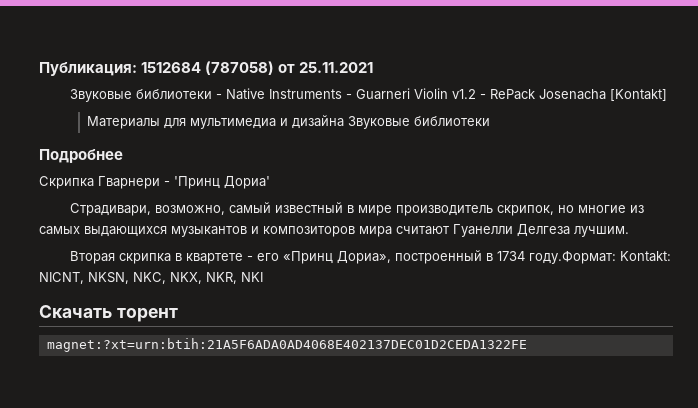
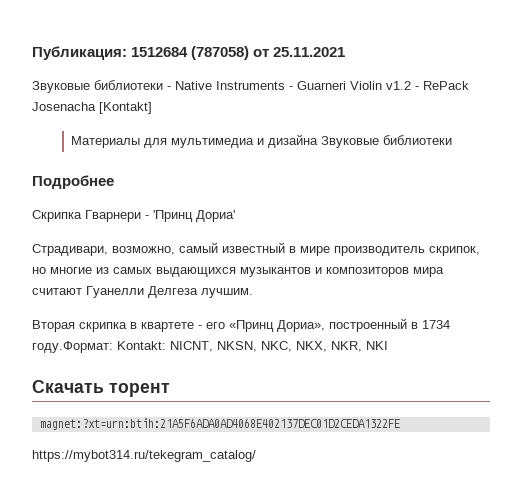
+ https://mybot314.ru/tekegram_catalog/

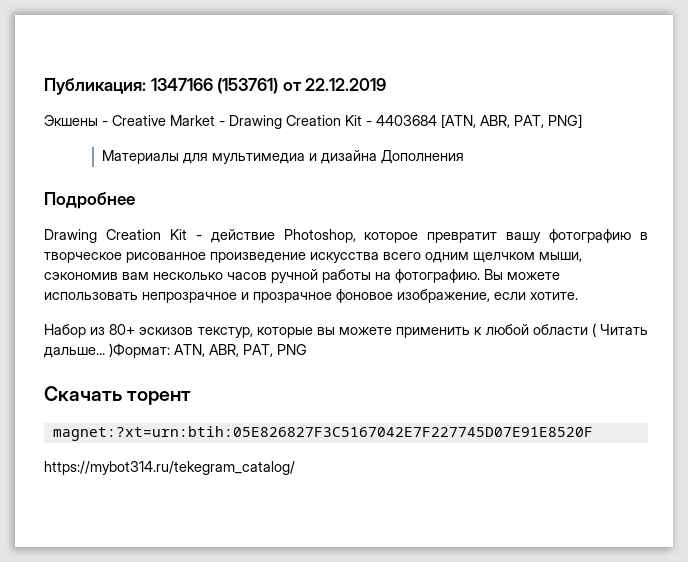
- Публикация: 1512684 (787058) от 25.11.2021
- Звуковые библиотеки - Native Instruments - Guarneri Violin v1.2 - RePack Josenacha [Kontakt]
+ Публикация: 1347166 (153761) от 22.12.2019
+ Экшены - Creative Market - Drawing Creation Kit - 4403684 [ATN, ABR, PAT, PNG]
- Материалы для мультимедиа и дизайна Звуковые библиотеки
+ Материалы для мультимедиа и дизайна Дополнения
- Скрипка Гварнери - 'Принц Дориа'
- Страдивари, возможно, самый известный в мире производитель скрипок, но многие из самых выдающихся музыкантов и композиторов мира считают Гуанелли Делгеза лучшим.
- Вторая скрипка в квартете - его «Принц Дориа», построенный в 1734 году.Формат: Kontakt: NICNT, NKSN, NKC, NKX, NKR, NKI
+ Drawing Creation Kit - действие Photoshop, которое превратит вашу фотографию в творческое рисованное произведение искусства всего одним щелчком мыши, сэкономив вам несколько часов ручной работы на фотографию. Вы можете использовать непрозрачное и прозрачное фоновое изображение, если хотите.
+ Набор из 80+ эскизов текстур, которые вы можете применить к любой области ( Читать дальше... )Формат: ATN, ABR, PAT, PNG
- magnet:?xt=urn:btih:21A5F6ADA0AD4068E402137DEC01D2CEDA1322FE
+ magnet:?xt=urn:btih:05E826827F3C5167042E7F227745D07E91E8520F

